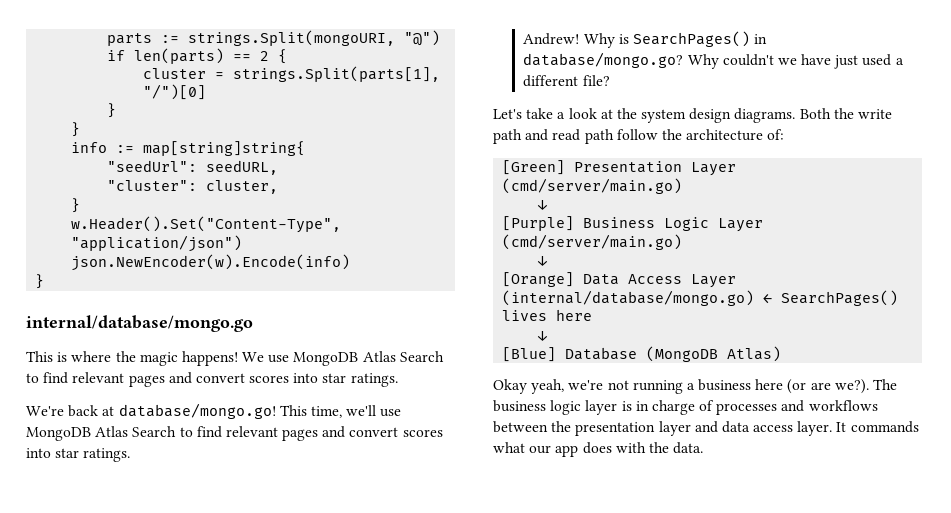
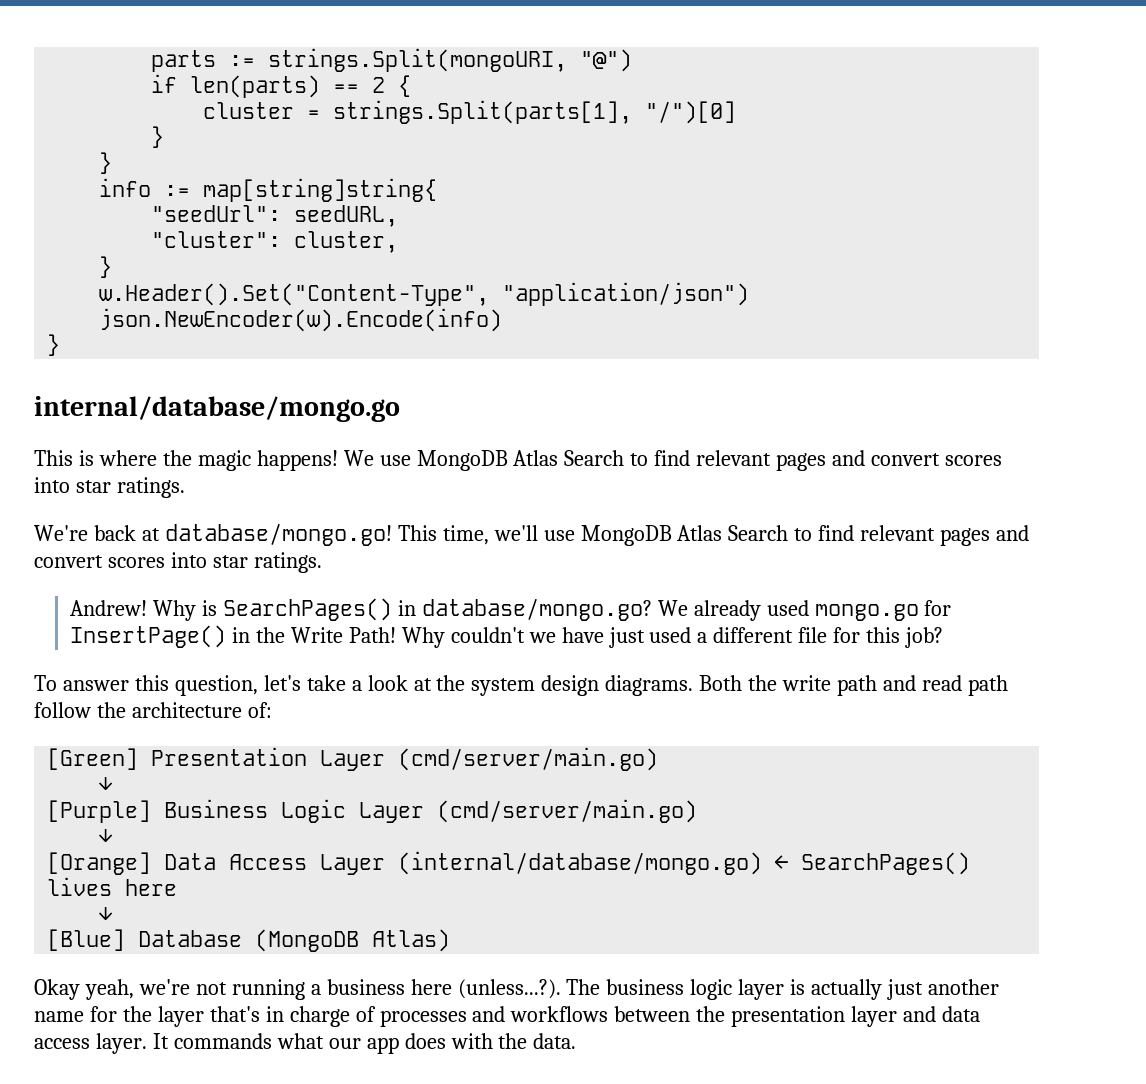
+ We already used mongo.go for InsertPage() in the Write Path!
- Why couldn't we have just used a different file?
- Let's take a look at the system design diagrams.
+ Why couldn't we have just used a different file for this job?
+ To answer this question, let's take a look at the system design diagrams.
- Okay yeah, we're not running a business here (or are we?). The business logic layer is in charge of processes and workflows between the presentation layer and data access layer.
+ Okay yeah, we're not running a business here (unless...?). The business logic layer is actually just another name for the layer that's in charge of processes and workflows between the presentation layer and data access layer.

